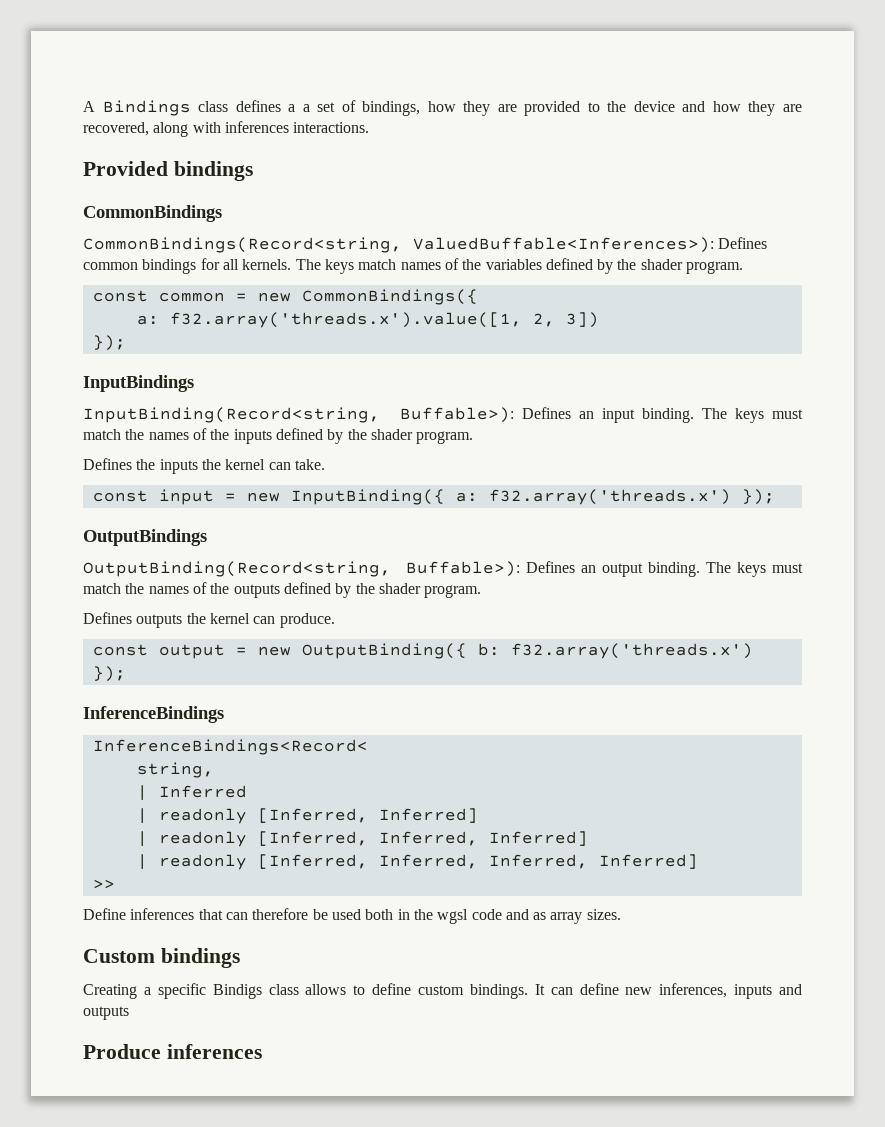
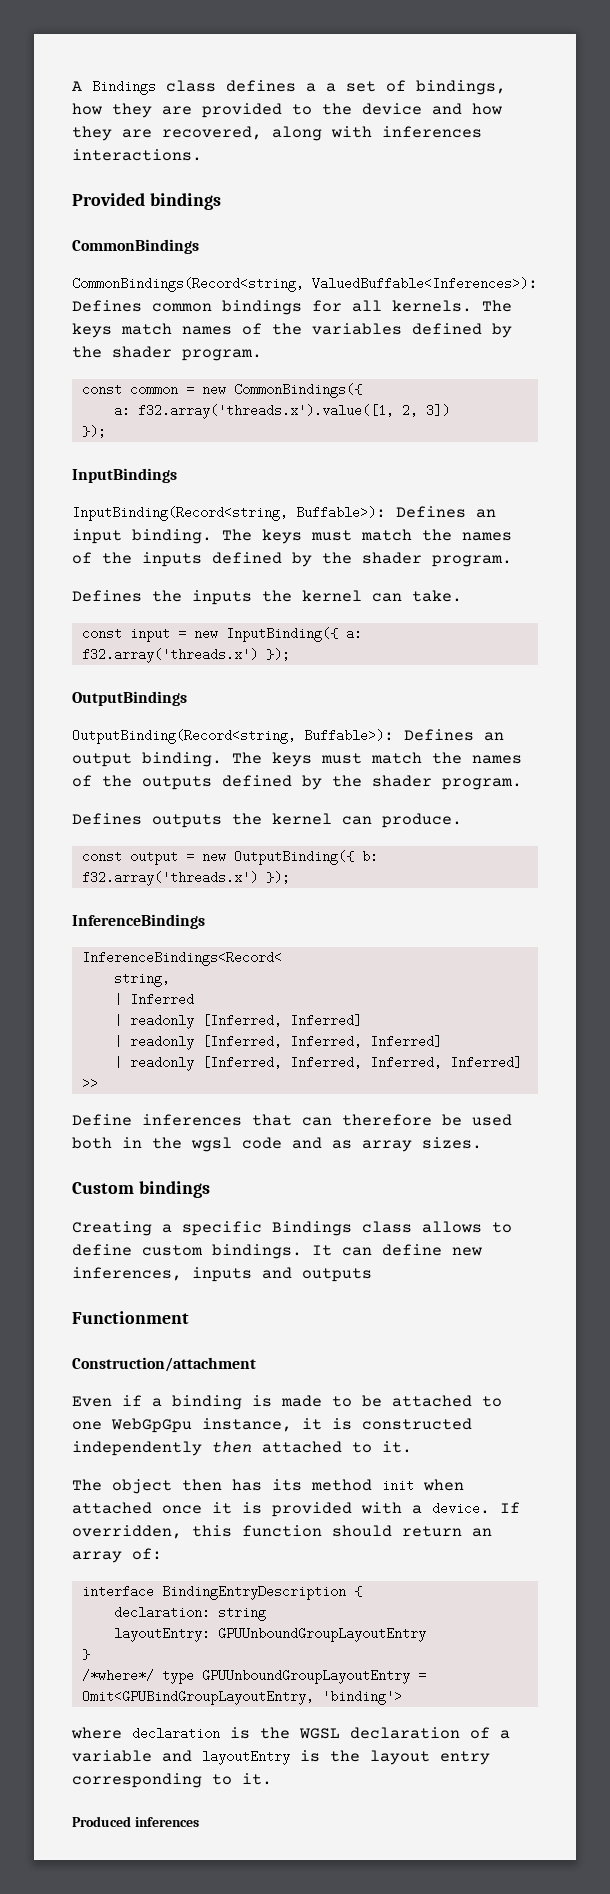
- Creating a specific Bindigs class allows to define custom bindings.
+ Creating a specific Bindings class allows to define custom bindings.
- Produce inferences
+ Functionment
+ Construction/attachment
+ Even if a binding is made to be attached to one WebGpGpu instance, it is constructed independently then attached to it.
+ The object then has its method init when attached once it is provided with a device. If overridden, this function should return an array of:
+ interface BindingEntryDescription {
+ declaration: string
+ layoutEntry: GPUUnboundGroupLayoutEntry
+ }
+ /*where*/ type GPUUnboundGroupLayoutEntry = Omit<GPUBindGroupLayoutEntry, 'binding'>
+ where declaration is the WGSL declaration of a variable and layoutEntry is the layout entry corresponding to it.
+ Produced inferences

